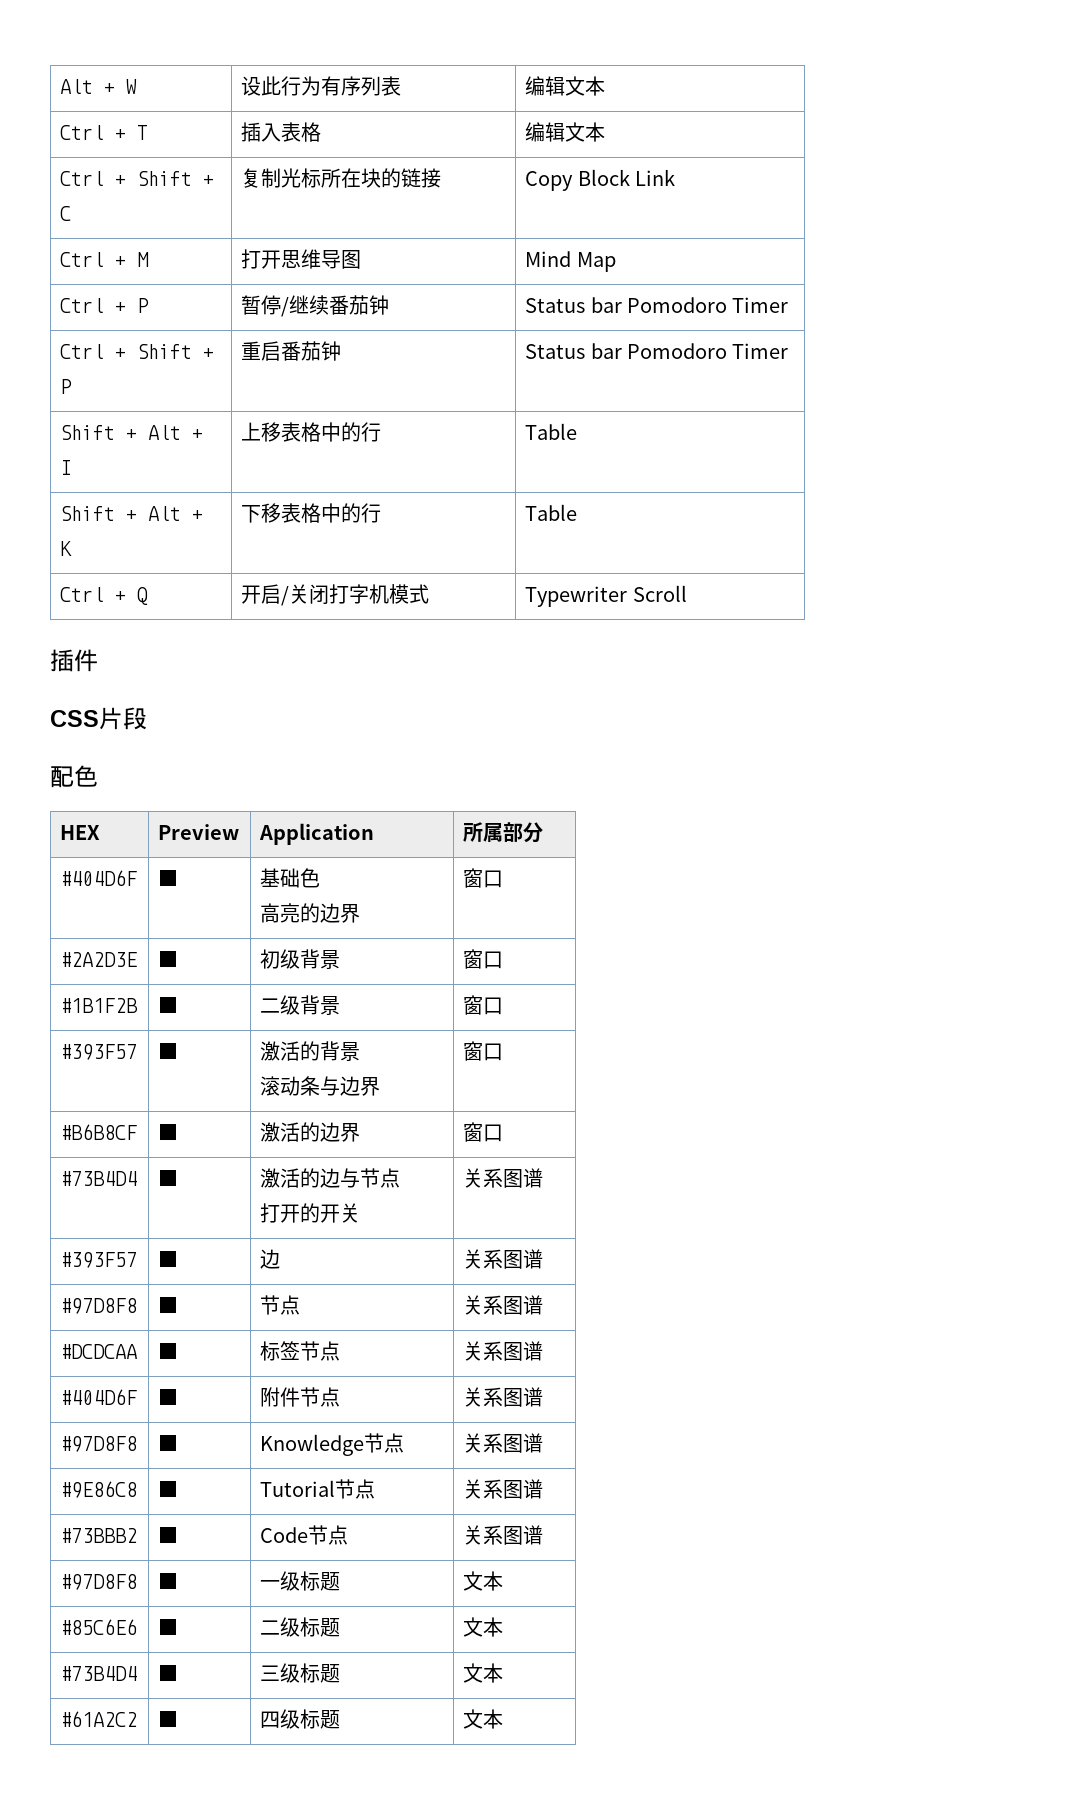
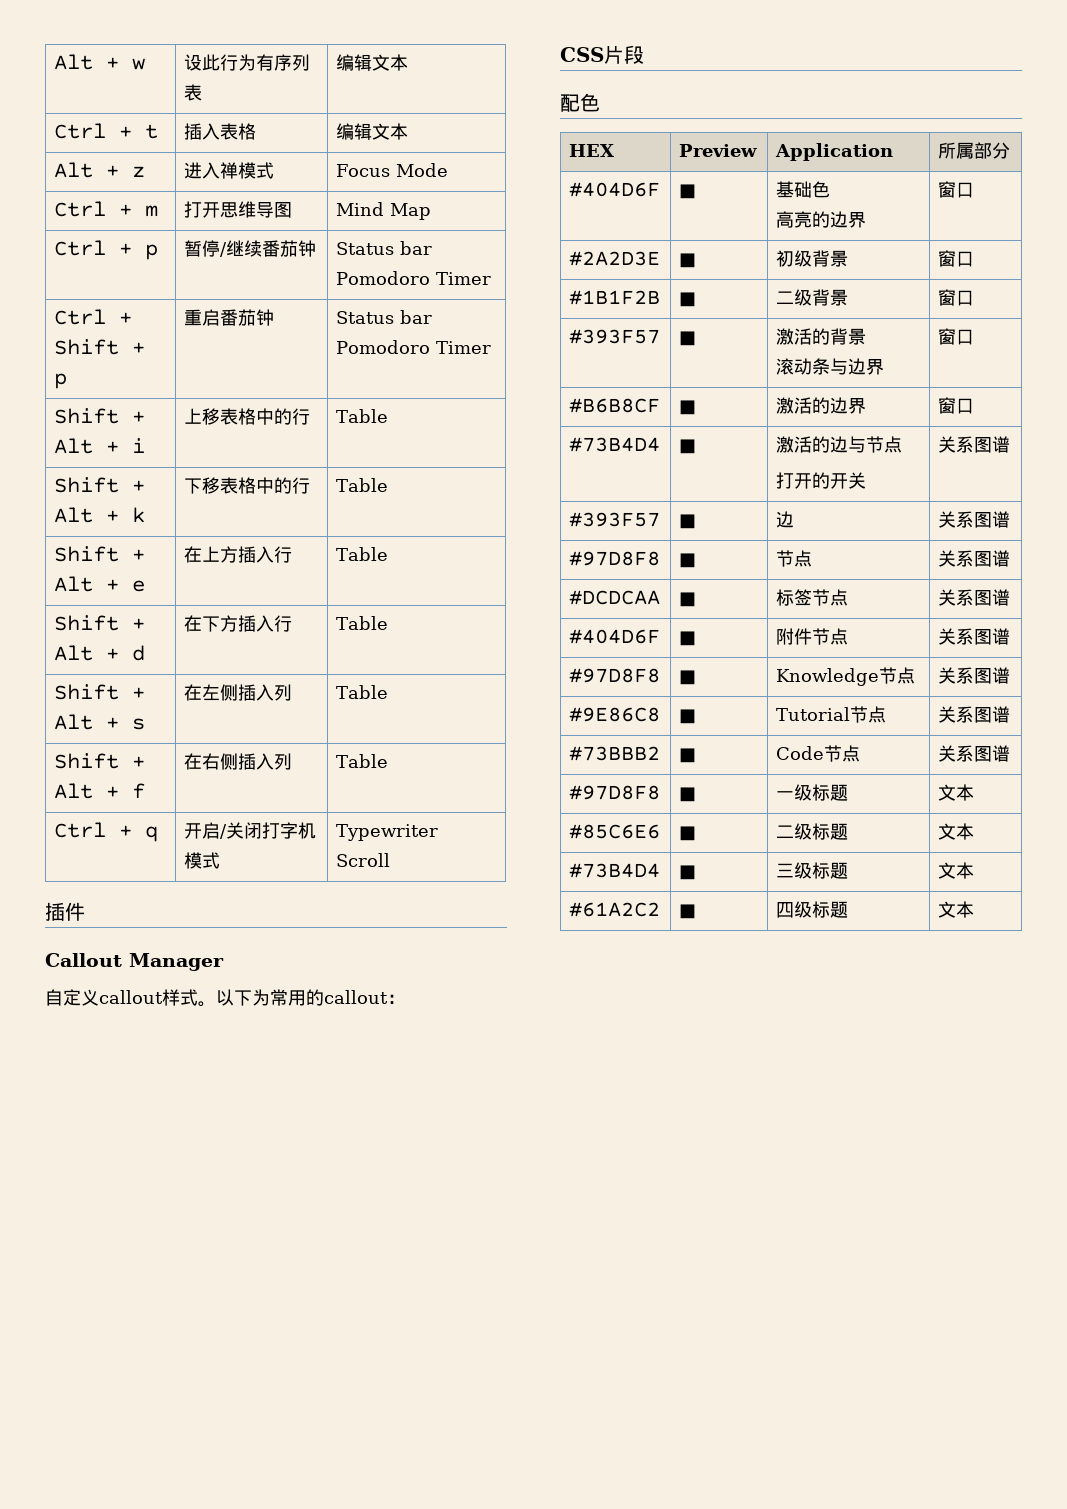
- Alt + W | 设此行为有序列表 | 编辑文本
+ Alt + w | 设此行为有序列表 | 编辑文本
- Ctrl + T | 插入表格 | 编辑文本
+ Ctrl + t | 插入表格 | 编辑文本
- Ctrl + Shift + C | 复制光标所在块的链接 | Copy Block Link
- Ctrl + M | 打开思维导图 | Mind Map
+ Alt + z | 进入禅模式 | Focus Mode
+ Ctrl + m | 打开思维导图 | Mind Map
- Ctrl + P | 暂停/继续番茄钟 | Status bar Pomodoro Timer
+ Ctrl + p | 暂停/继续番茄钟 | Status bar Pomodoro Timer
- Ctrl + Shift + P | 重启番茄钟 | Status bar Pomodoro Timer
+ Ctrl + Shift + p | 重启番茄钟 | Status bar Pomodoro Timer
- Shift + Alt + I | 上移表格中的行 | Table
+ Shift + Alt + i | 上移表格中的行 | Table
- Shift + Alt + K | 下移表格中的行 | Table
+ Shift + Alt + k | 下移表格中的行 | Table
- Ctrl + Q | 开启/关闭打字机模式 | Typewriter Scroll
+ Shift + Alt + e | 在上方插入行 | Table
+ Shift + Alt + d | 在下方插入行 | Table
+ Shift + Alt + s | 在左侧插入列 | Table
+ Shift + Alt + f | 在右侧插入列 | Table
+ Ctrl + q | 开启/关闭打字机模式 | Typewriter Scroll
+ Callout Manager
+ 自定义callout样式。以下为常用的callout：

